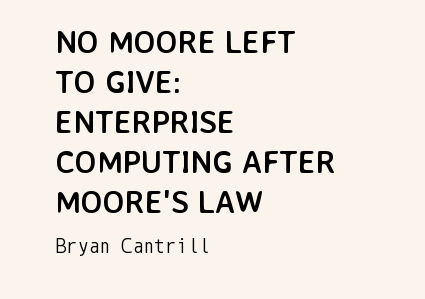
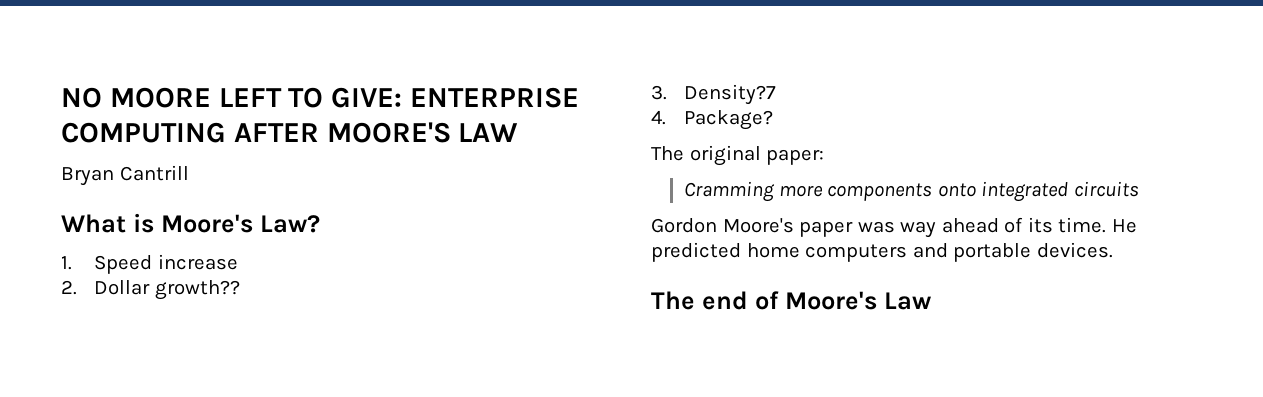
+ What is Moore's Law?
+ 1. Speed increase
+ 2. Dollar growth??
+ 3. Density?7
+ 4. Package?
+ The original paper:
+ Cramming more components onto integrated circuits
+ Gordon Moore's paper was way ahead of its time. He predicted home computers and portable devices.
+ The end of Moore's Law

